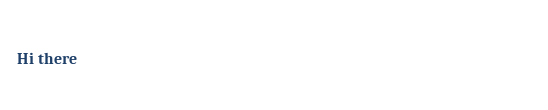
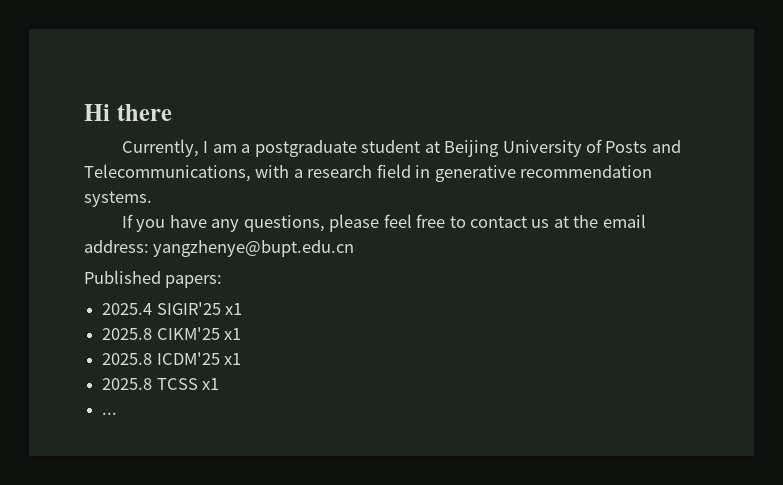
+ Currently, I am a postgraduate student at Beijing University of Posts and Telecommunications, with a research field in generative recommendation systems.
+ If you have any questions, please feel free to contact us at the email address: yangzhenye@bupt.edu.cn
+ Published papers:
+ 2025.4 SIGIR'25 x1
+ 2025.8 CIKM'25 x1
+ 2025.8 ICDM'25 x1
+ 2025.8 TCSS x1
+ ...

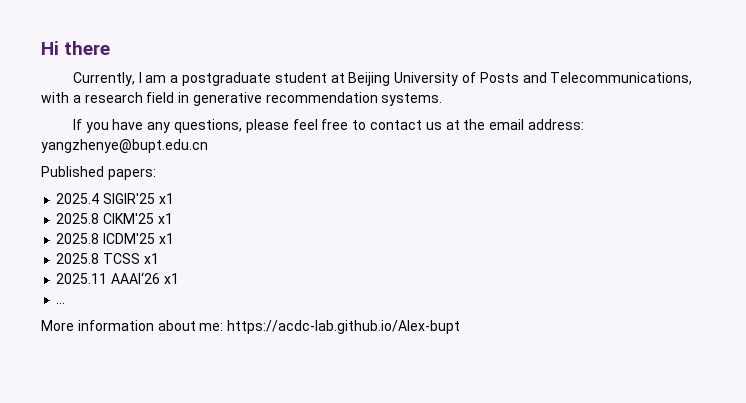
+ 2025.11 AAAI‘26 x1
  ...
+ More information about me: https://acdc-lab.github.io/Alex-bupt

